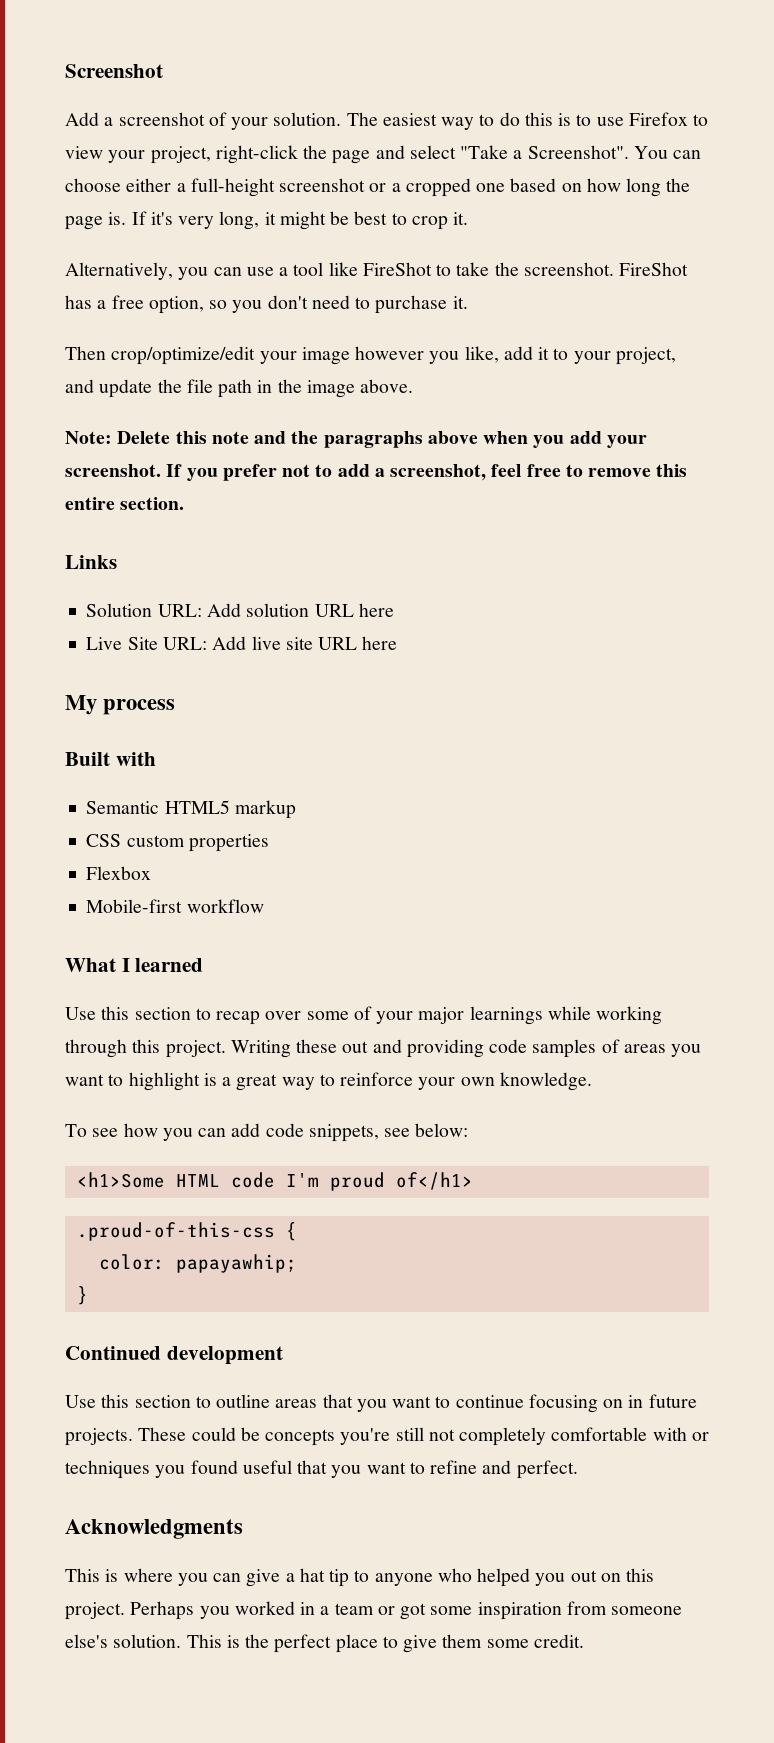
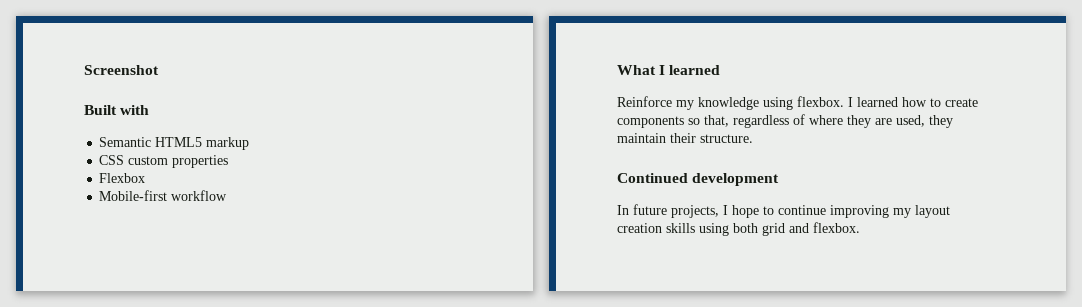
- Add a screenshot of your solution. The easiest way to do this is to use Firefox to view your project, right-click the page and select "Take a Screenshot". You can choose either a full-height screenshot or a cropped one based on how long the page is. If it's very long, it might be best to crop it.
- Alternatively, you can use a tool like FireShot to take the screenshot. FireShot has a free option, so you don't need to purchase it.
- Then crop/optimize/edit your image however you like, add it to your project, and update the file path in the image above.
- Note: Delete this note and the paragraphs above when you add your screenshot. If you prefer not to add a screenshot, feel free to remove this entire section.
- Links
- Solution URL: Add solution URL here
- Live Site URL: Add live site URL here
- My process
- Use this section to recap over some of your major learnings while working through this project. Writing these out and providing code samples of areas you want to highlight is a great way to reinforce your own knowledge.
- To see how you can add code snippets, see below:
- <h1>Some HTML code I'm proud of</h1>
- .proud-of-this-css {
- color: papayawhip;
- }
+ Reinforce my knowledge using flexbox. I learned how to create components so that, regardless of where they are used, they maintain their structure.
  Continued development
- Use this section to outline areas that you want to continue focusing on in future projects. These could be concepts you're still not completely comfortable with or techniques you found useful that you want to refine and perfect.
- Acknowledgments
- This is where you can give a hat tip to anyone who helped you out on this project. Perhaps you worked in a team or got some inspiration from someone else's solution. This is the perfect place to give them some credit.
+ In future projects, I hope to continue improving my layout creation skills using both grid and flexbox.

